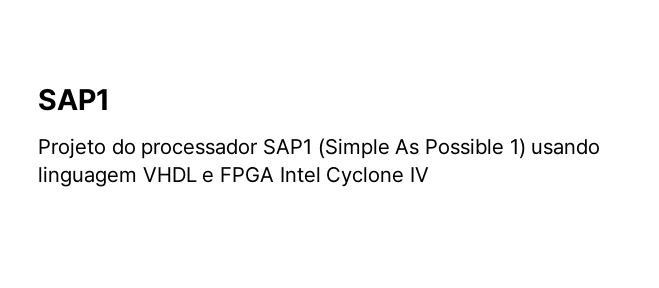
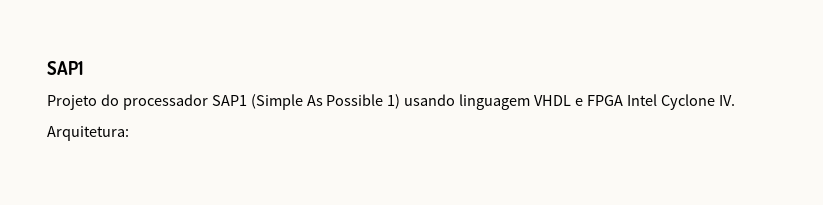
- Projeto do processador SAP1 (Simple As Possible 1) usando linguagem VHDL e FPGA Intel Cyclone IV
+ Projeto do processador SAP1 (Simple As Possible 1) usando linguagem VHDL e FPGA Intel Cyclone IV.
+ Arquitetura:

